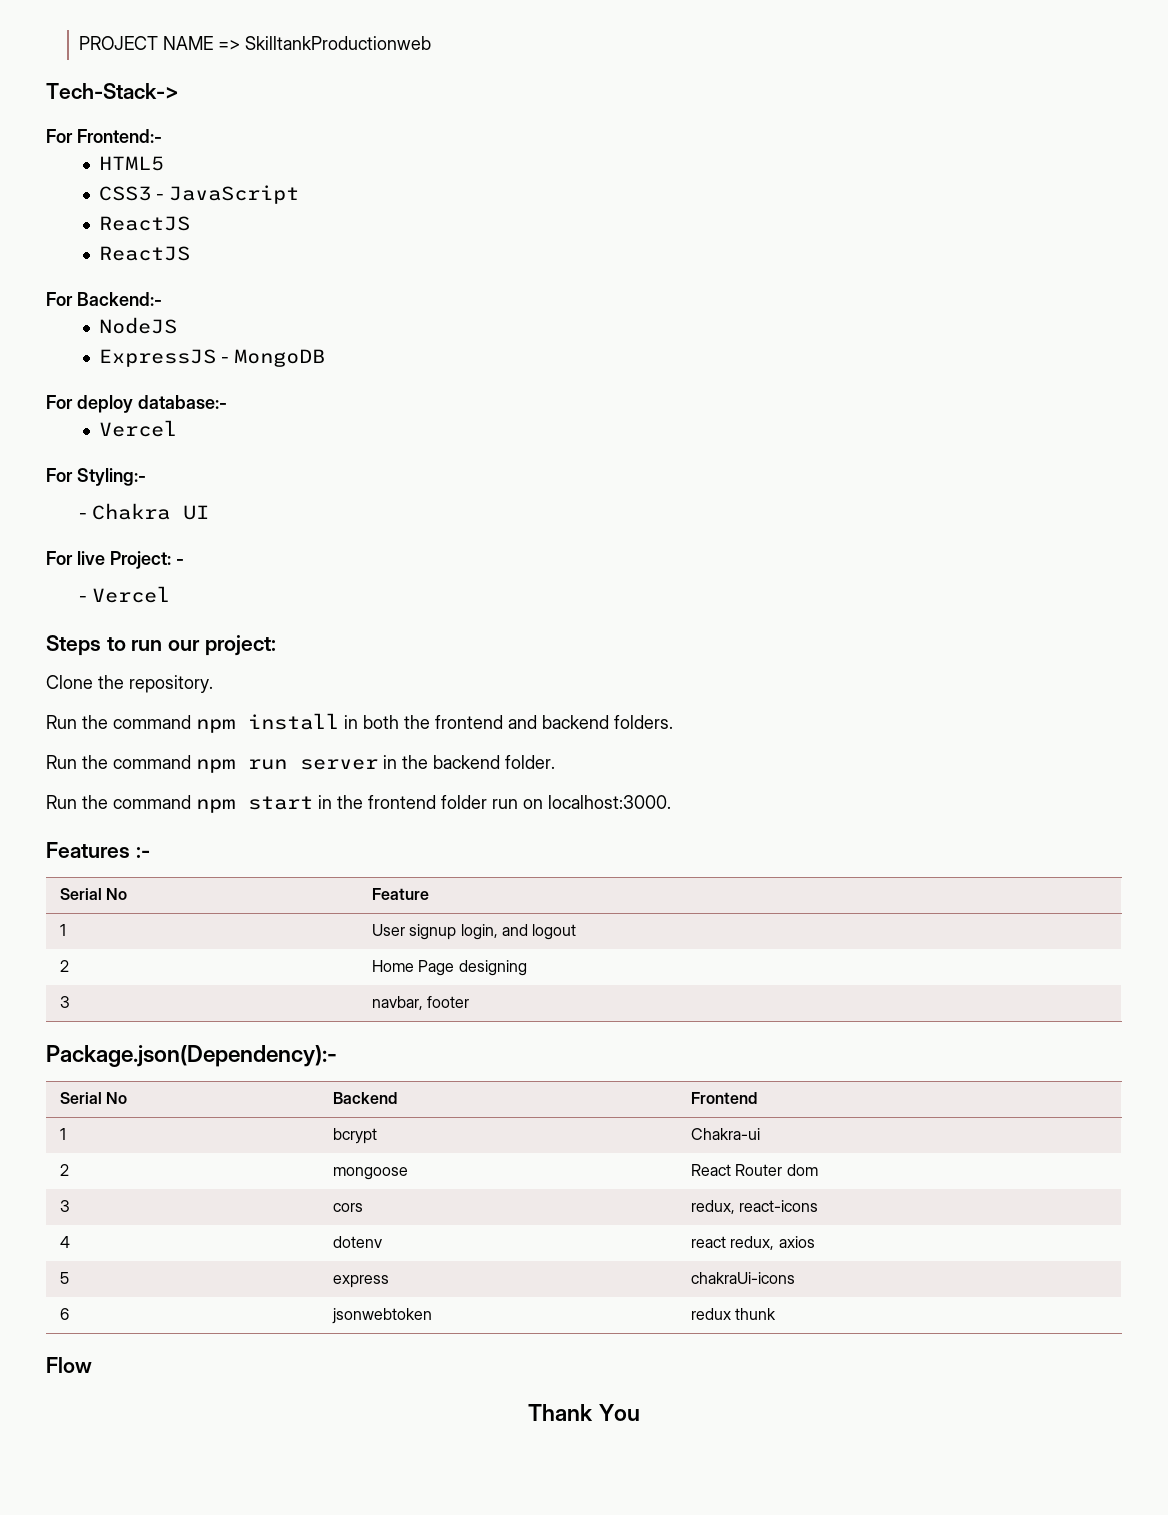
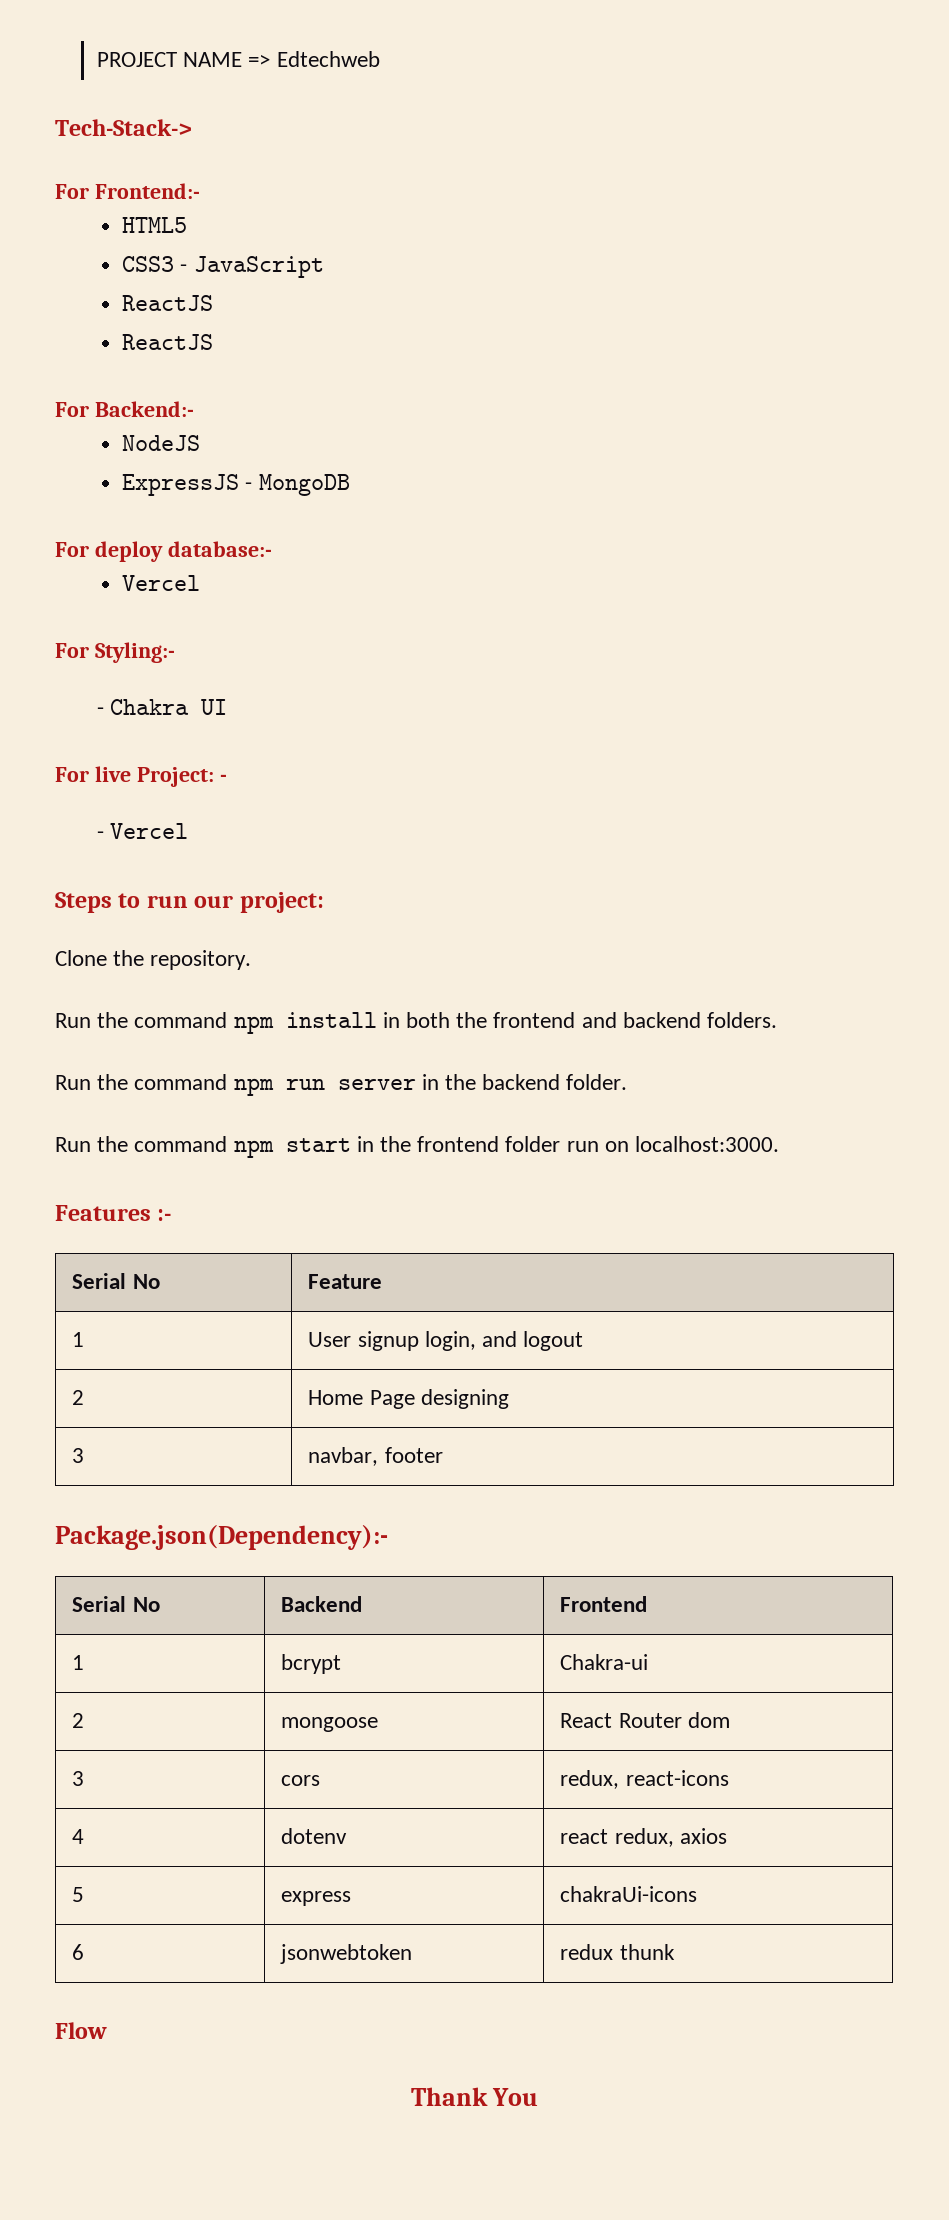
- PROJECT NAME => SkilltankProductionweb
+ PROJECT NAME => Edtechweb

